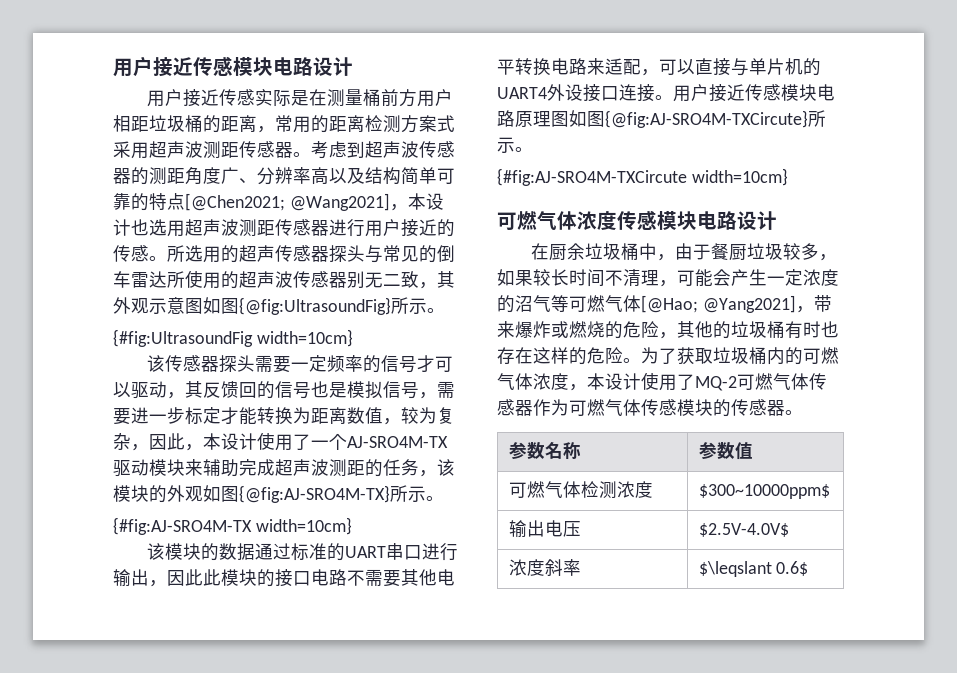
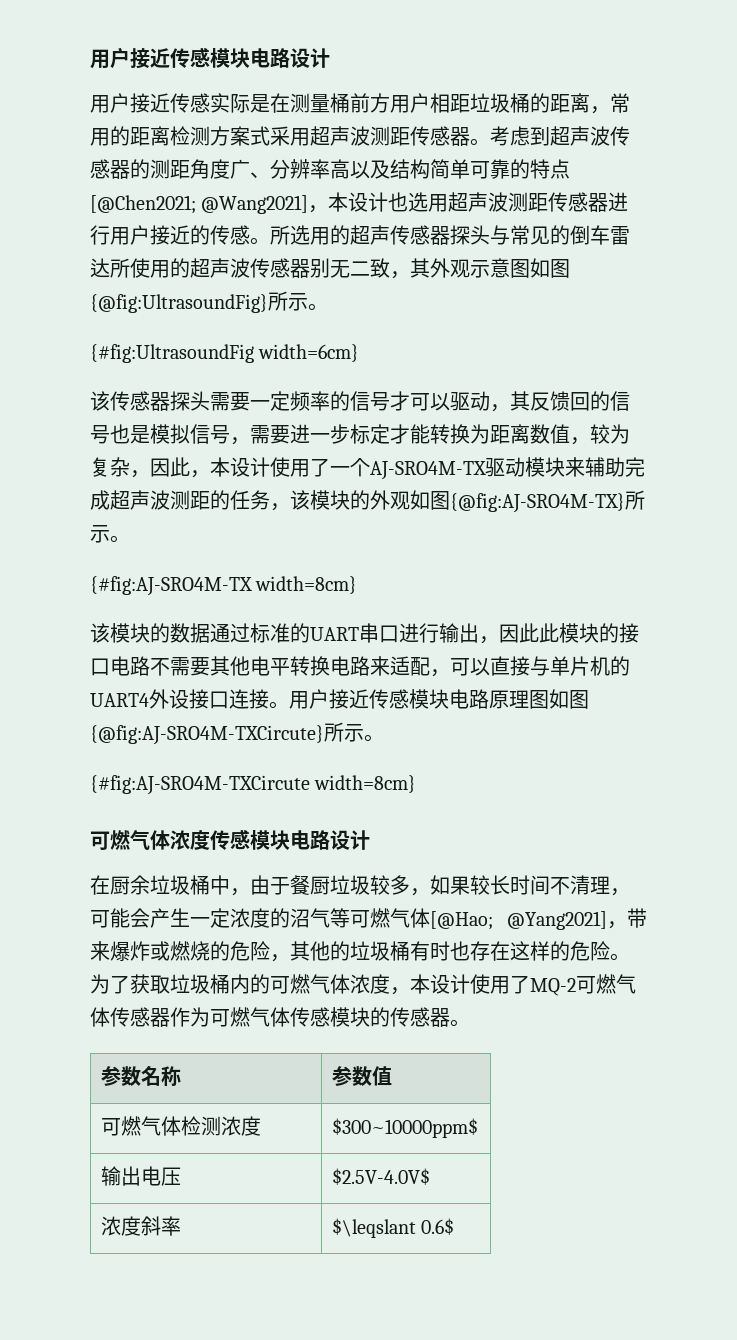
- {#fig:UltrasoundFig width=10cm}
+ {#fig:UltrasoundFig width=6cm}
- {#fig:AJ-SRO4M-TX width=10cm}
+ {#fig:AJ-SRO4M-TX width=8cm}
- {#fig:AJ-SRO4M-TXCircute width=10cm}
+ {#fig:AJ-SRO4M-TXCircute width=8cm}

